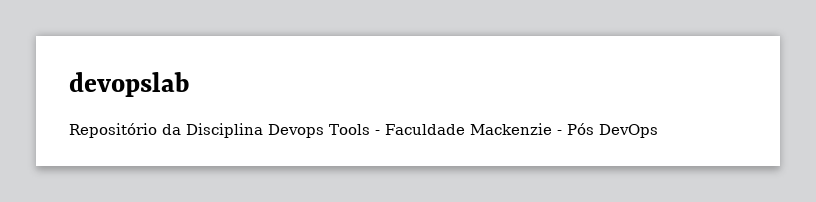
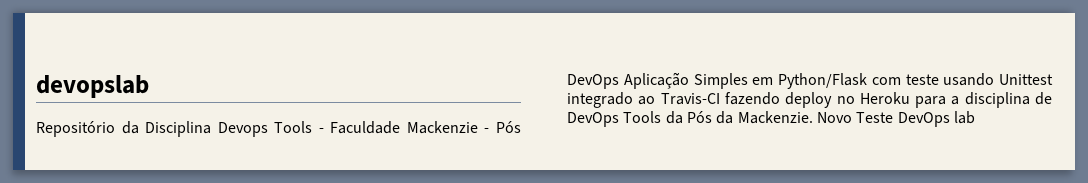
- Repositório da Disciplina Devops Tools - Faculdade Mackenzie - Pós DevOps
+ Repositório da Disciplina Devops Tools - Faculdade Mackenzie - Pós DevOps Aplicação Simples em Python/Flask com teste usando Unittest integrado ao Travis-CI fazendo deploy no Heroku para a disciplina de DevOps Tools da Pós da Mackenzie. Novo Teste DevOps lab

